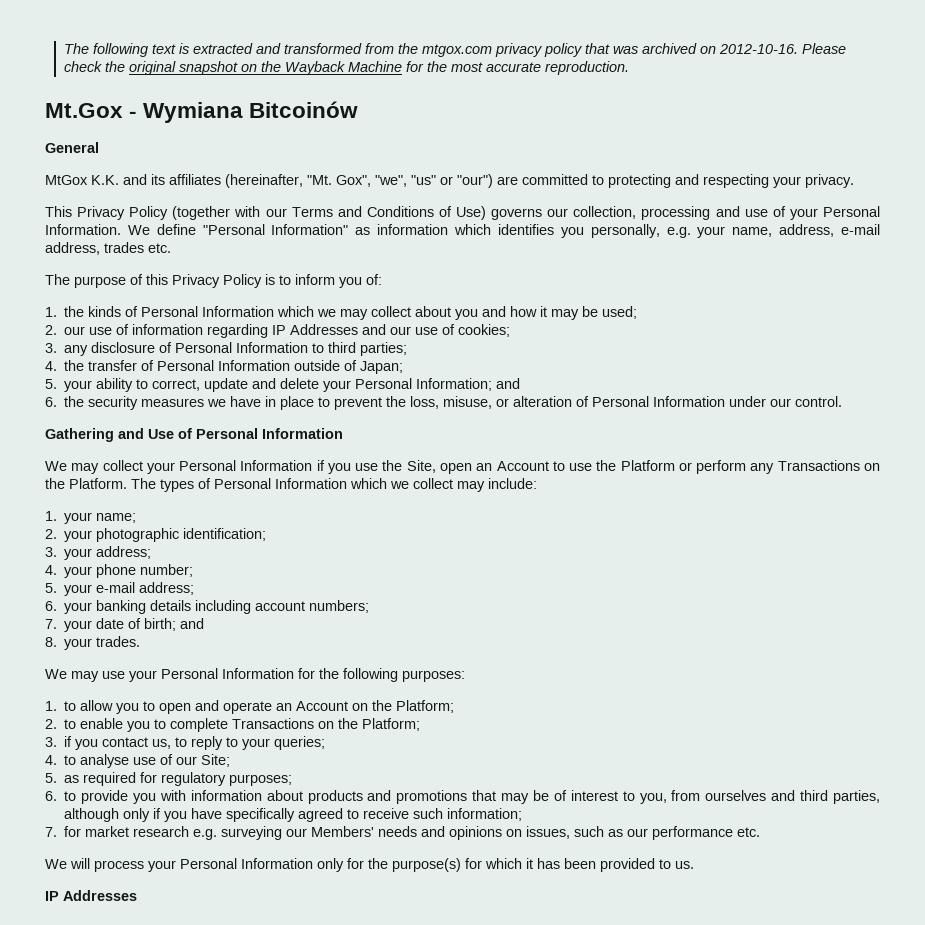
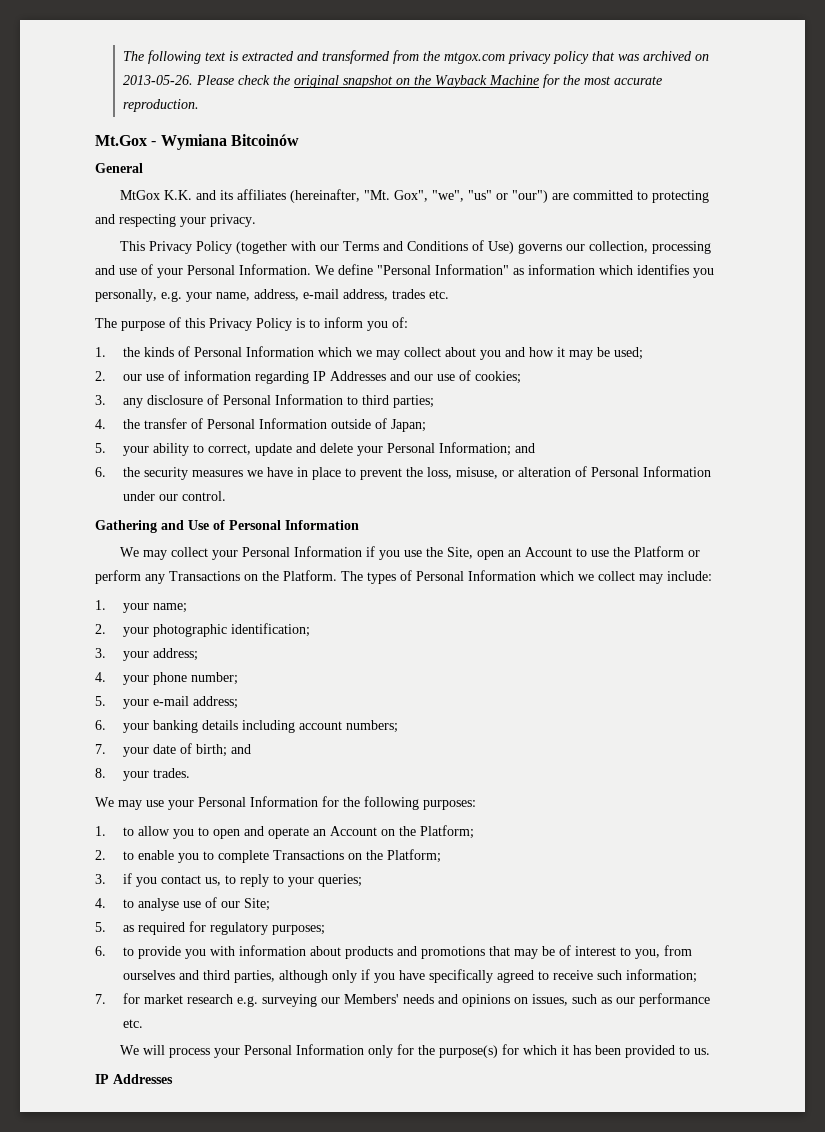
- The following text is extracted and transformed from the mtgox.com privacy policy that was archived on 2012-10-16.
+ The following text is extracted and transformed from the mtgox.com privacy policy that was archived on 2013-05-26.

